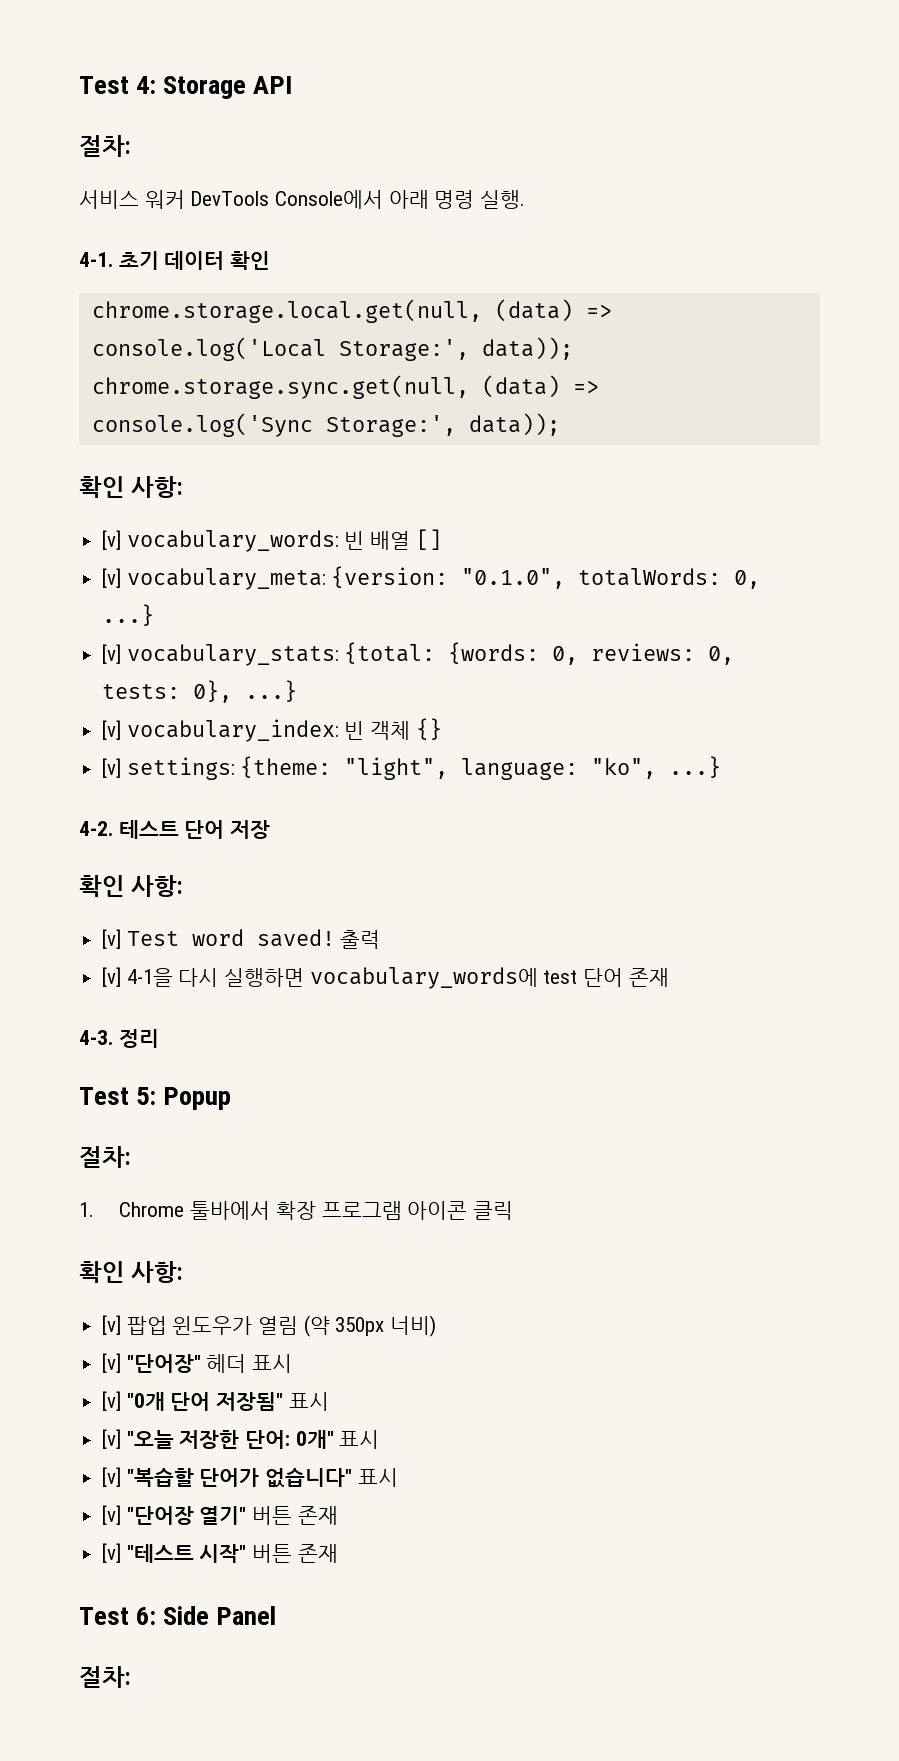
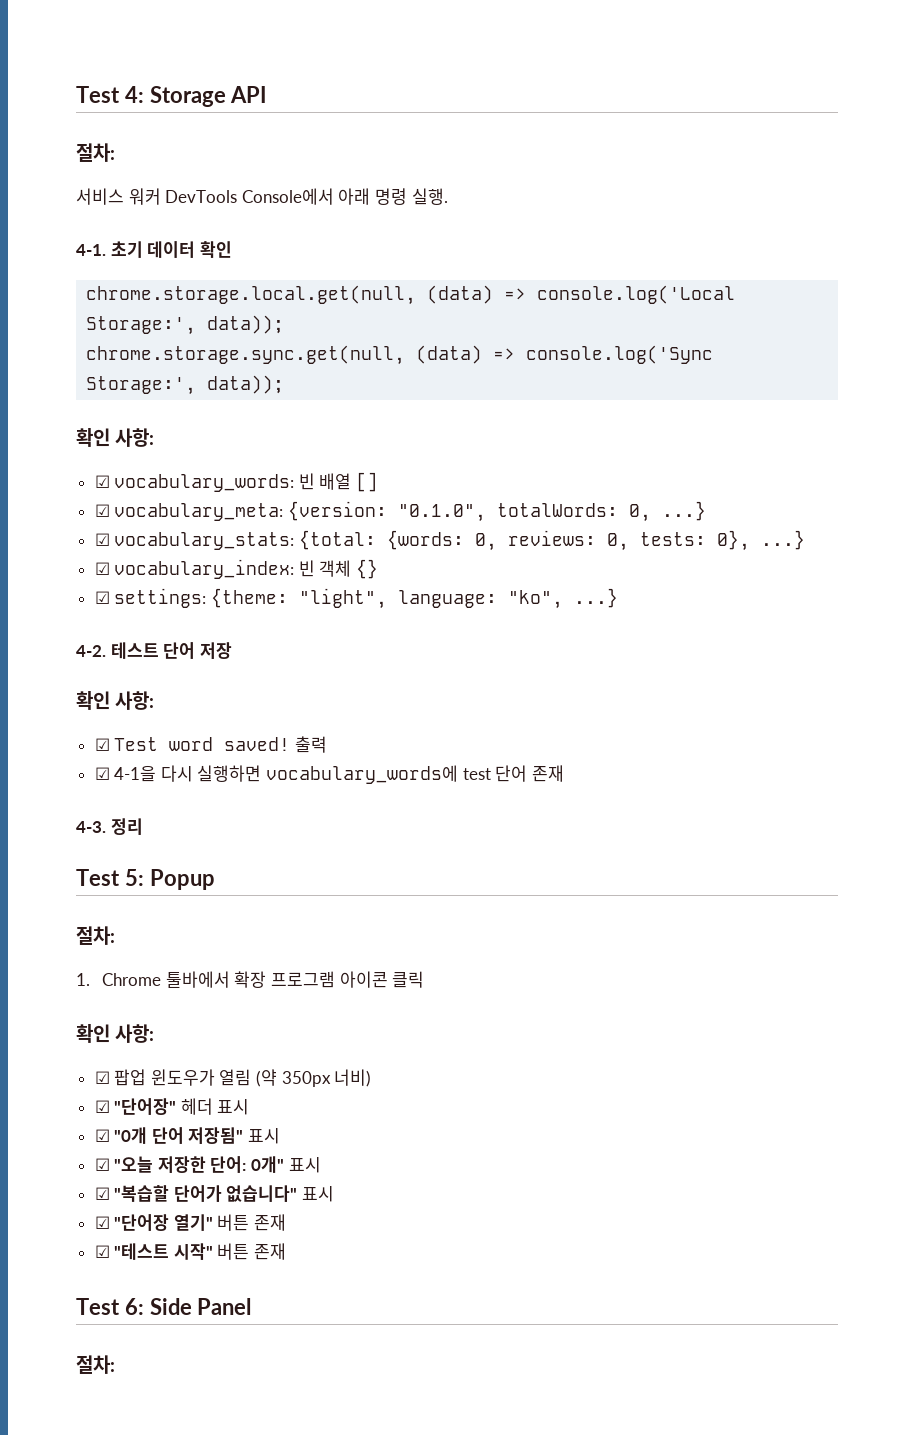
- [v] vocabulary_words: 빈 배열 []
+ ☑ vocabulary_words: 빈 배열 []
- [v] vocabulary_meta: {version: "0.1.0", totalWords: 0, ...}
+ ☑ vocabulary_meta: {version: "0.1.0", totalWords: 0, ...}
- [v] vocabulary_stats: {total: {words: 0, reviews: 0, tests: 0}, ...}
+ ☑ vocabulary_stats: {total: {words: 0, reviews: 0, tests: 0}, ...}
- [v] vocabulary_index: 빈 객체 {}
+ ☑ vocabulary_index: 빈 객체 {}
- [v] settings: {theme: "light", language: "ko", ...}
+ ☑ settings: {theme: "light", language: "ko", ...}
- [v] Test word saved!
+ ☑ Test word saved!
- [v] 4-1을 다시 실행하면 vocabulary_words에 test 단어 존재
+ ☑ 4-1을 다시 실행하면 vocabulary_words에 test 단어 존재
- [v] 팝업 윈도우가 열림 (약 350px 너비)
+ ☑ 팝업 윈도우가 열림 (약 350px 너비)
- [v] "단어장" 헤더 표시
+ ☑ "단어장" 헤더 표시
- [v] "0개 단어 저장됨" 표시
+ ☑ "0개 단어 저장됨" 표시
- [v] "오늘 저장한 단어: 0개" 표시
+ ☑ "오늘 저장한 단어: 0개" 표시
- [v] "복습할 단어가 없습니다" 표시
+ ☑ "복습할 단어가 없습니다" 표시
- [v] "단어장 열기" 버튼 존재
+ ☑ "단어장 열기" 버튼 존재
- [v] "테스트 시작" 버튼 존재
+ ☑ "테스트 시작" 버튼 존재

